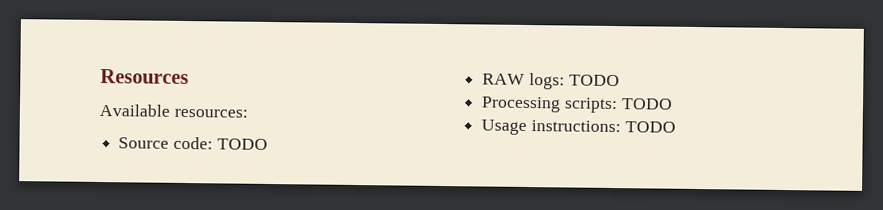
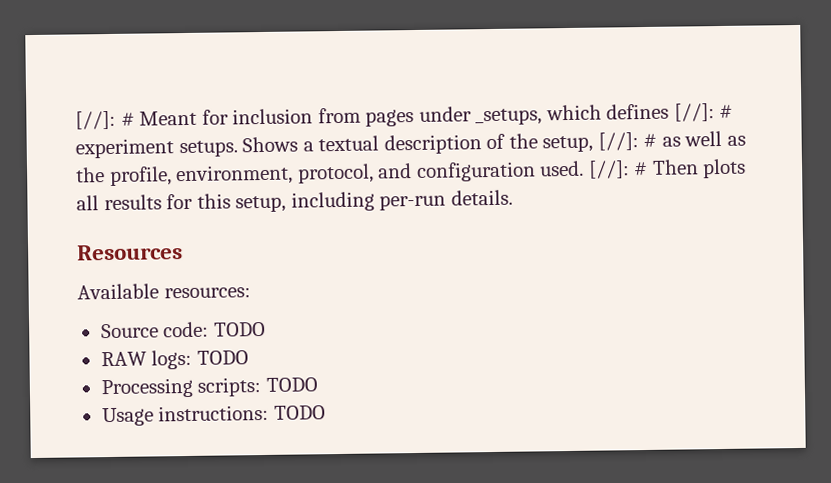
+ [//]: # Meant for inclusion from pages under _setups, which defines [//]: # experiment setups. Shows a textual description of the setup, [//]: # as well as the profile, environment, protocol, and configuration used. [//]: # Then plots all results for this setup, including per-run details.

